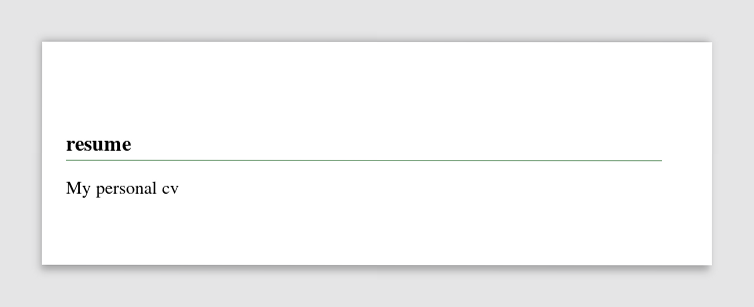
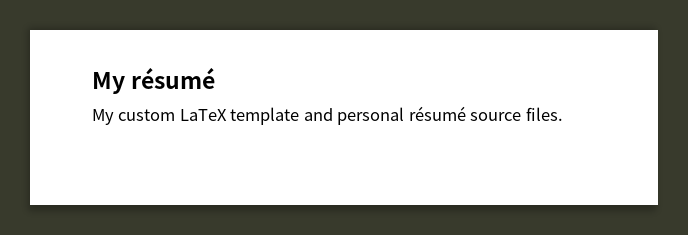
- resume
- My personal cv
+ My résumé
+ My custom LaTeX template and personal résumé source files.

